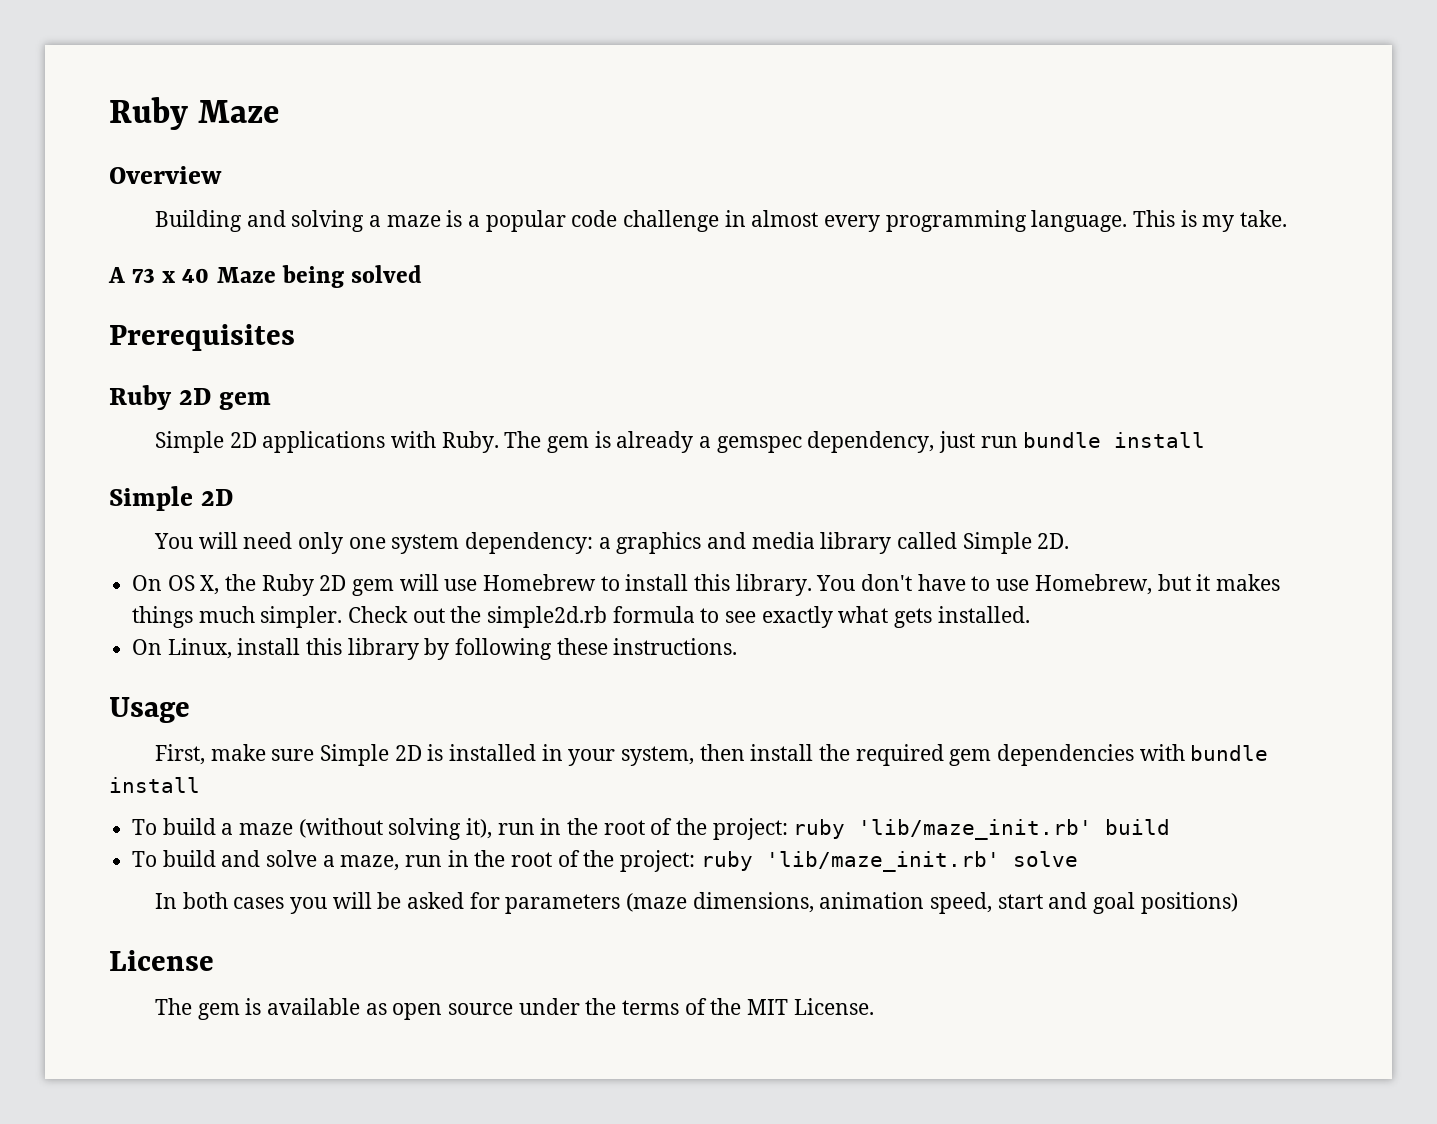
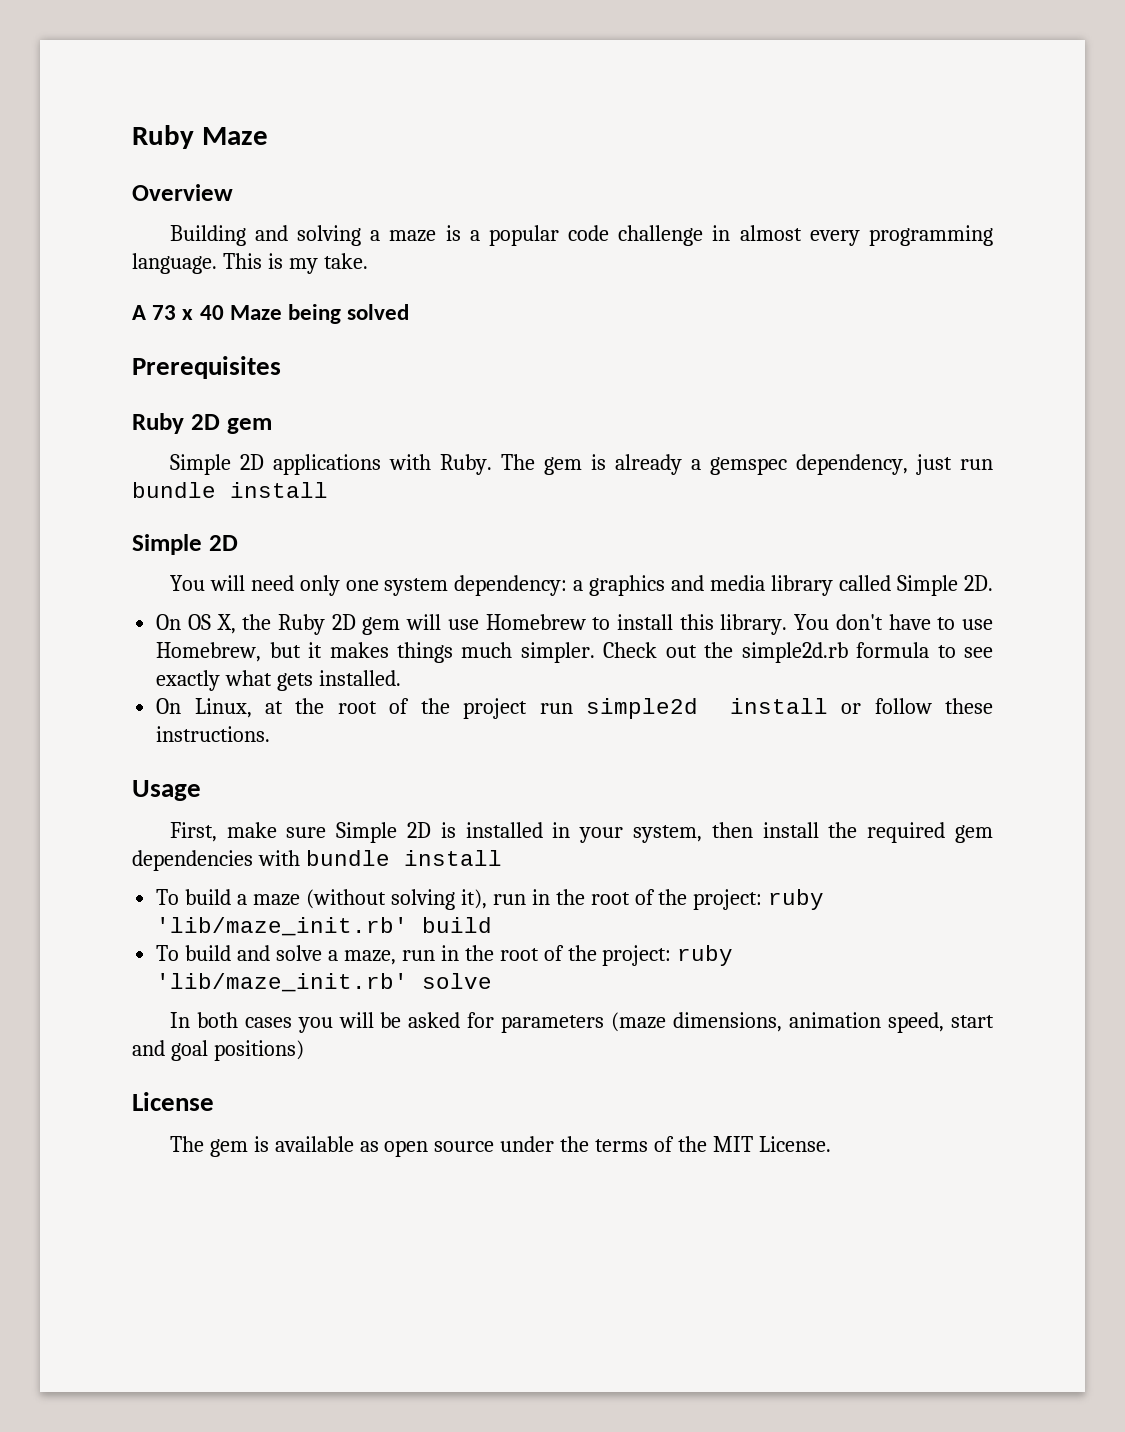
- On Linux, install this library by following these instructions.
+ On Linux, at the root of the project run simple2d install or follow these instructions.

